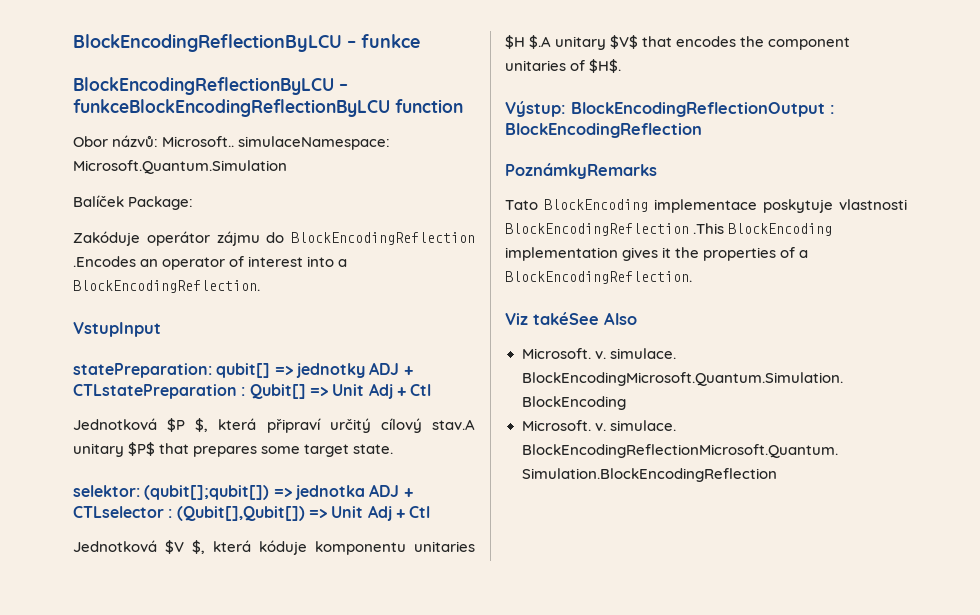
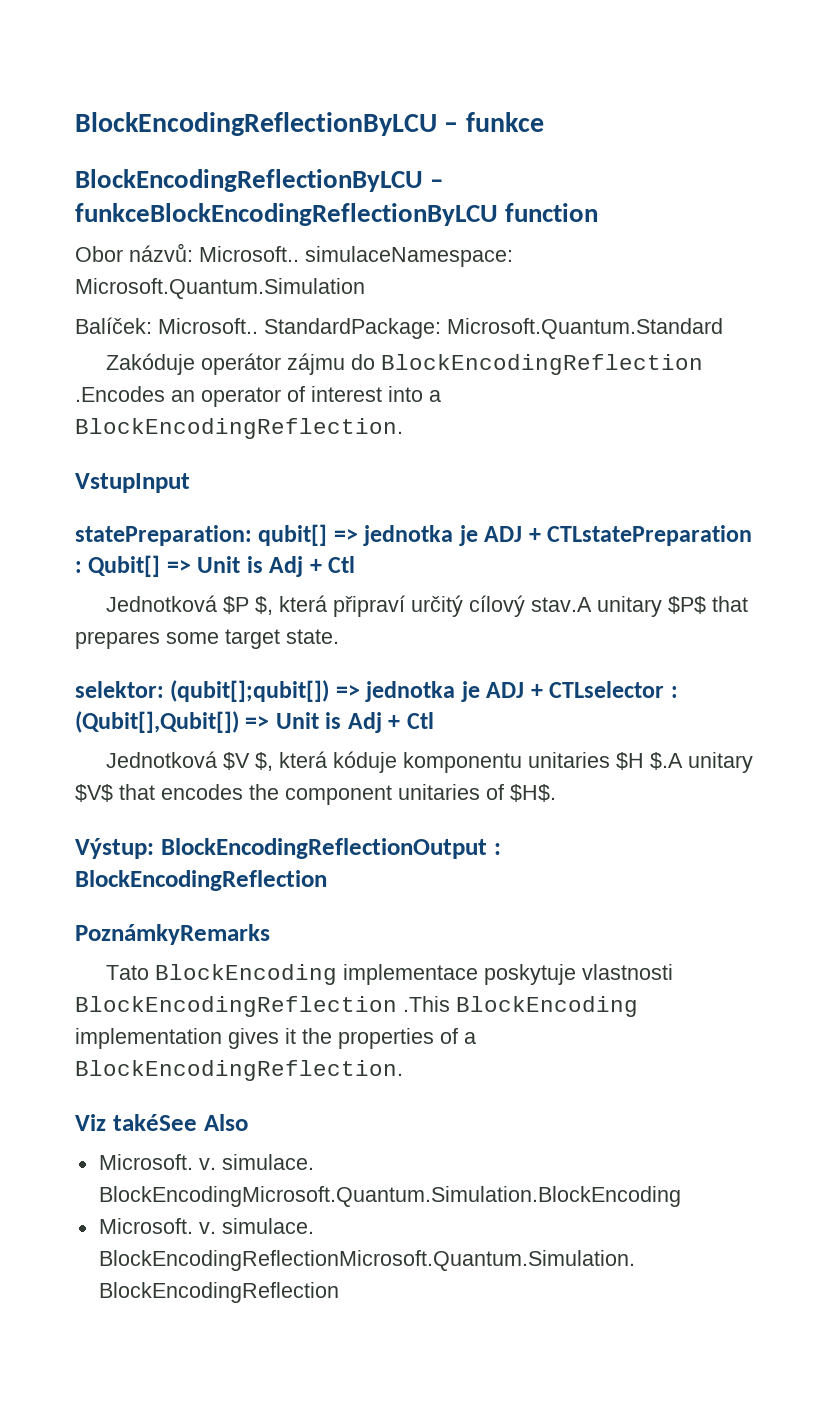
- Balíček Package:
+ Balíček: Microsoft.. StandardPackage: Microsoft.Quantum.Standard
- statePreparation: qubit[] => jednotky ADJ + CTLstatePreparation : Qubit[] => Unit Adj + Ctl
+ statePreparation: qubit[] => jednotka je ADJ + CTLstatePreparation : Qubit[] => Unit is Adj + Ctl
- selektor: (qubit[];qubit[]) => jednotka ADJ + CTLselector : (Qubit[],Qubit[]) => Unit Adj + Ctl
+ selektor: (qubit[];qubit[]) => jednotka je ADJ + CTLselector : (Qubit[],Qubit[]) => Unit is Adj + Ctl

